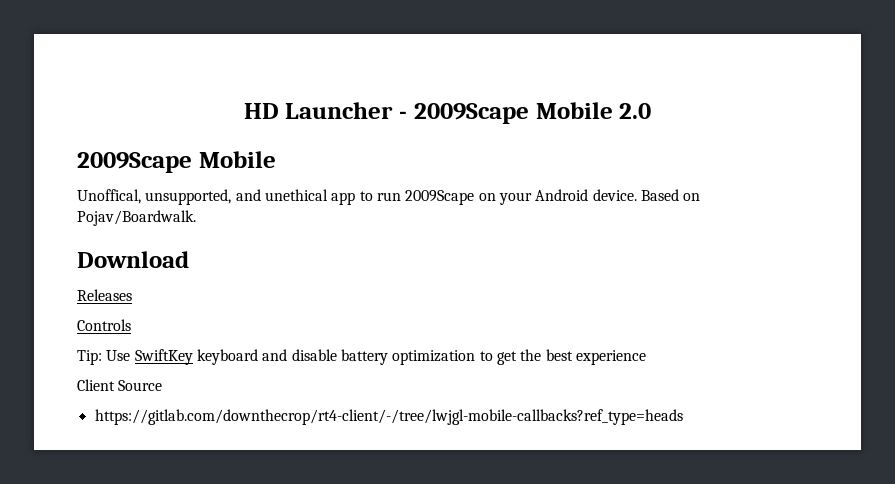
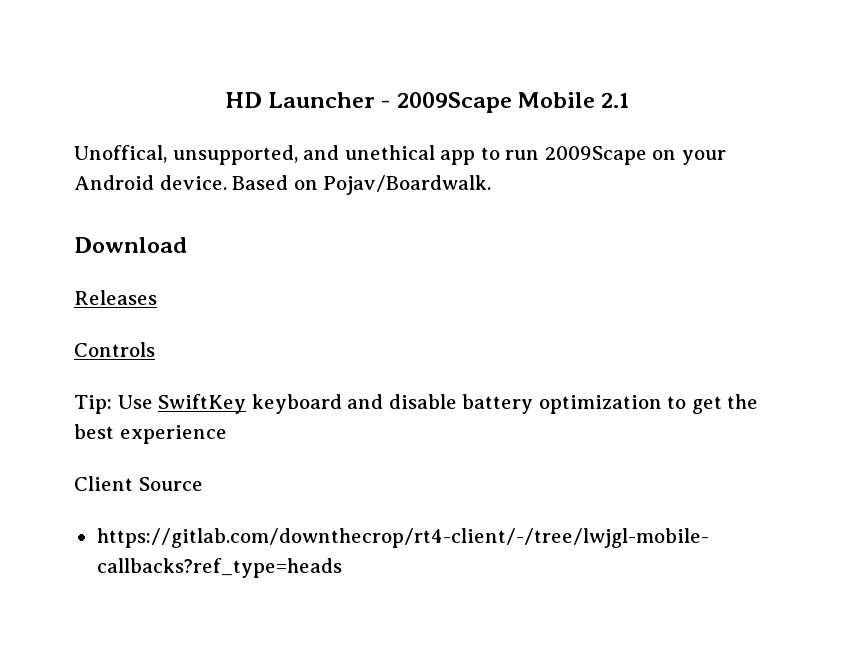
- HD Launcher - 2009Scape Mobile 2.0
- 2009Scape Mobile
+ HD Launcher - 2009Scape Mobile 2.1

